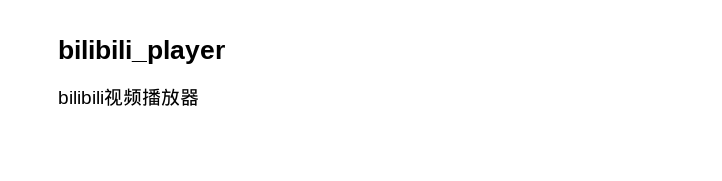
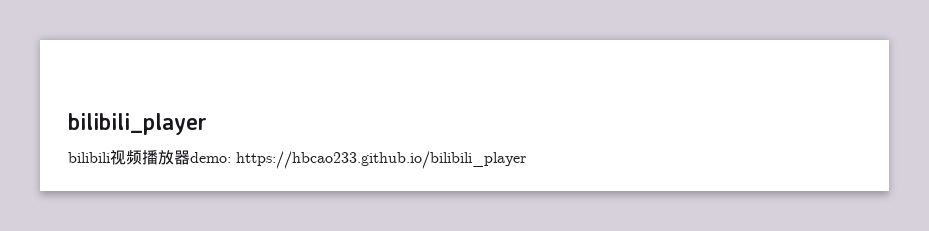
- bilibili视频播放器
+ bilibili视频播放器demo: https://hbcao233.github.io/bilibili_player

